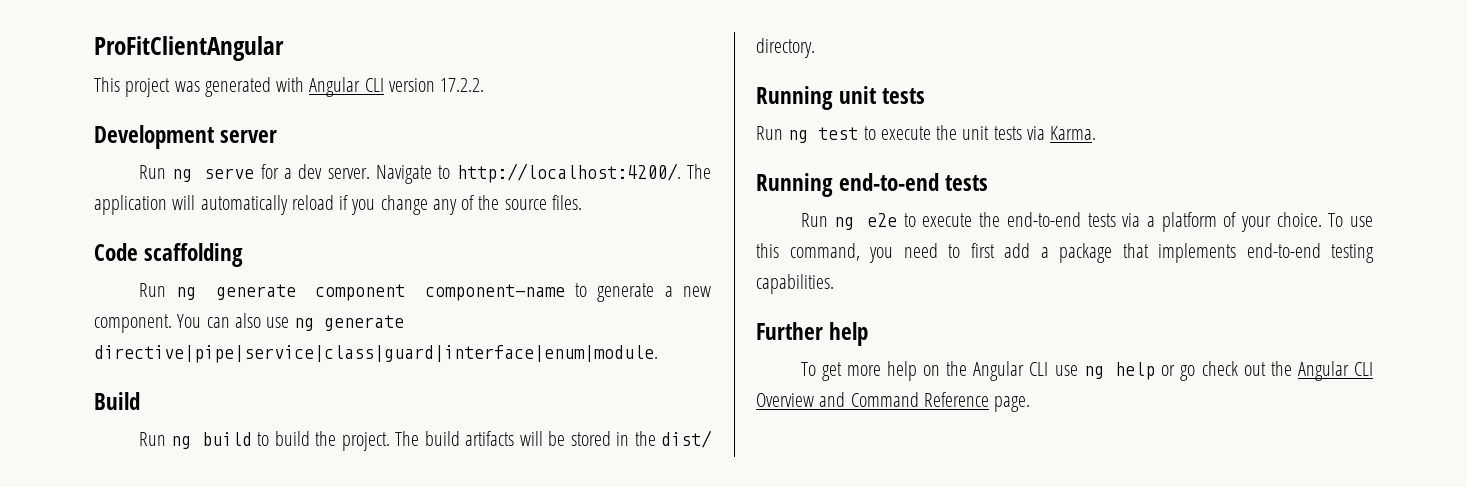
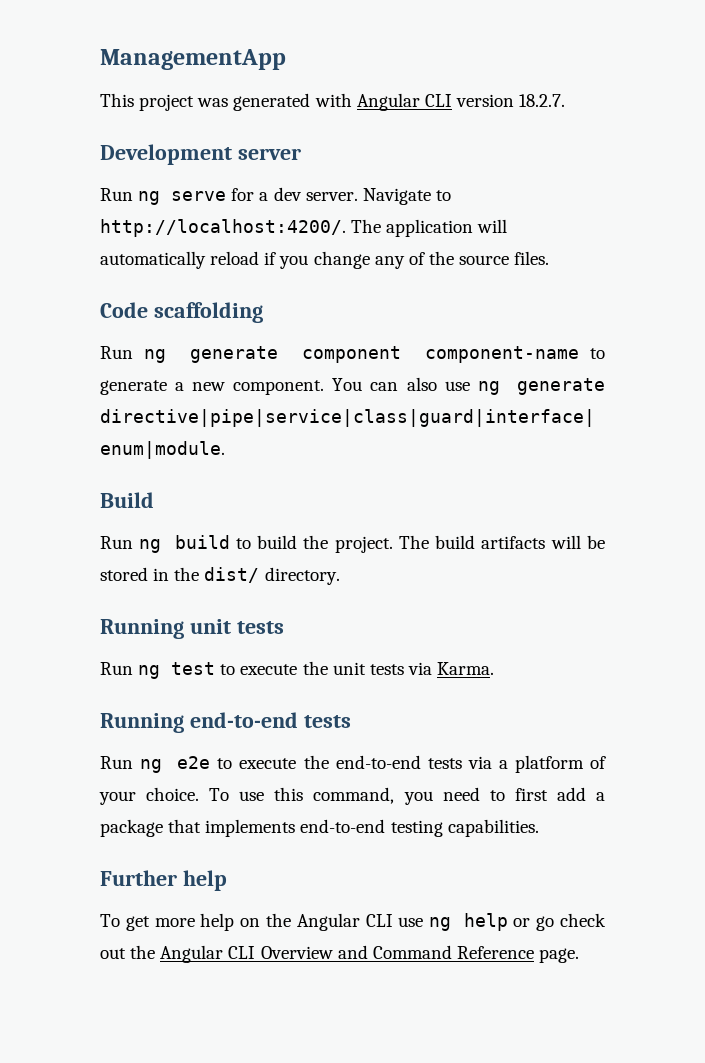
- ProFitClientAngular
+ ManagementApp
- This project was generated with Angular CLI version 17.2.2.
+ This project was generated with Angular CLI version 18.2.7.

